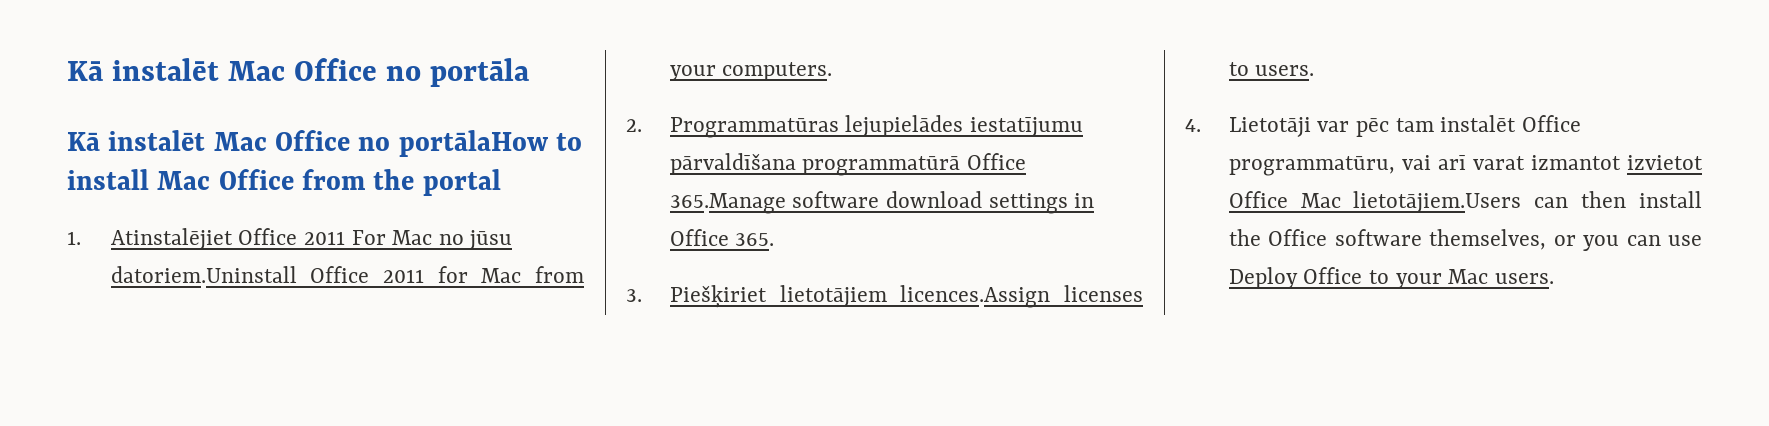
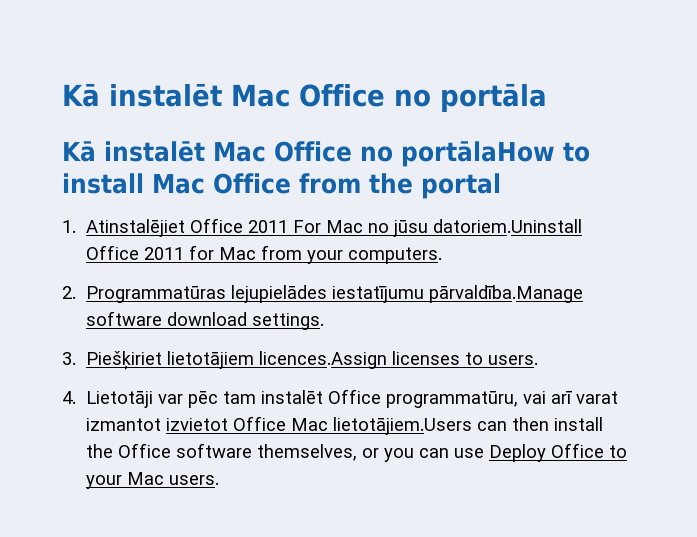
- 2. Programmatūras lejupielādes iestatījumu pārvaldīšana programmatūrā Office 365.Manage software download settings in Office 365.
+ 2. Programmatūras lejupielādes iestatījumu pārvaldība.Manage software download settings.

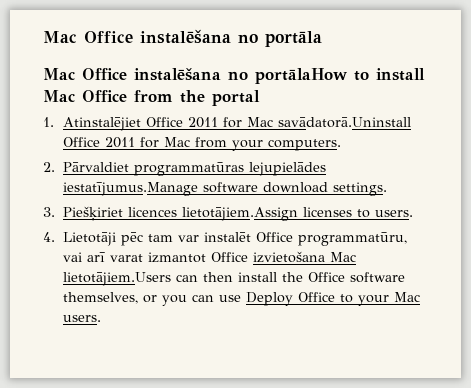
- Kā instalēt Mac Office no portāla
+ Mac Office instalēšana no portāla
- Kā instalēt Mac Office no portālaHow to install Mac Office from the portal
+ Mac Office instalēšana no portālaHow to install Mac Office from the portal
- 1. Atinstalējiet Office 2011 For Mac no jūsu datoriem.Uninstall Office 2011 for Mac from your computers.
+ 1. Atinstalējiet Office 2011 for Mac savādatorā.Uninstall Office 2011 for Mac from your computers.
- 2. Programmatūras lejupielādes iestatījumu pārvaldība.Manage software download settings.
+ 2. Pārvaldiet programmatūras lejupielādes iestatījumus.Manage software download settings.
- 3. Piešķiriet lietotājiem licences.Assign licenses to users.
+ 3. Piešķiriet licences lietotājiem.Assign licenses to users.
- 4. Lietotāji var pēc tam instalēt Office programmatūru, vai arī varat izmantot izvietot Office Mac lietotājiem.Users can then install the Office software themselves, or you can use Deploy Office to your Mac users.
+ 4. Lietotāji pēc tam var instalēt Office programmatūru, vai arī varat izmantot Office izvietošana Mac lietotājiem.Users can then install the Office software themselves, or you can use Deploy Office to your Mac users.

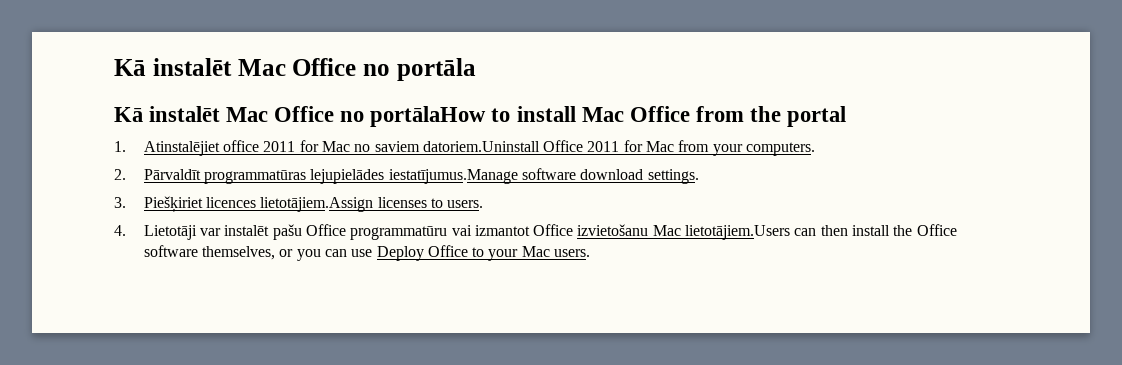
- Mac Office instalēšana no portāla
+ Kā instalēt Mac Office no portāla
- Mac Office instalēšana no portālaHow to install Mac Office from the portal
+ Kā instalēt Mac Office no portālaHow to install Mac Office from the portal
- 1. Atinstalējiet Office 2011 for Mac savādatorā.Uninstall Office 2011 for Mac from your computers.
+ 1. Atinstalējiet office 2011 for Mac no saviem datoriem.Uninstall Office 2011 for Mac from your computers.
- 2. Pārvaldiet programmatūras lejupielādes iestatījumus.Manage software download settings.
+ 2. Pārvaldīt programmatūras lejupielādes iestatījumus.Manage software download settings.
- 4. Lietotāji pēc tam var instalēt Office programmatūru, vai arī varat izmantot Office izvietošana Mac lietotājiem.Users can then install the Office software themselves, or you can use Deploy Office to your Mac users.
+ 4. Lietotāji var instalēt pašu Office programmatūru vai izmantot Office izvietošanu Mac lietotājiem.Users can then install the Office software themselves, or you can use Deploy Office to your Mac users.

